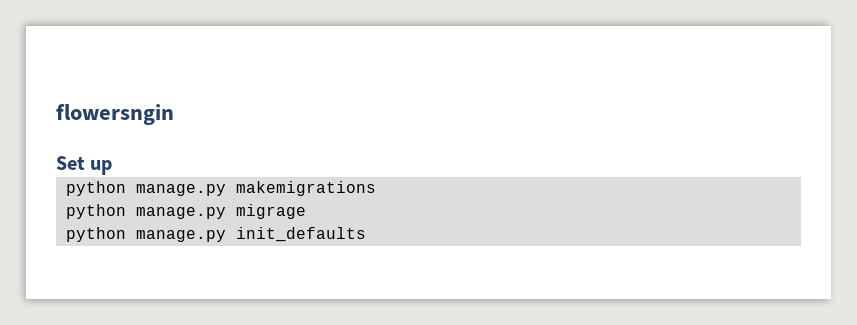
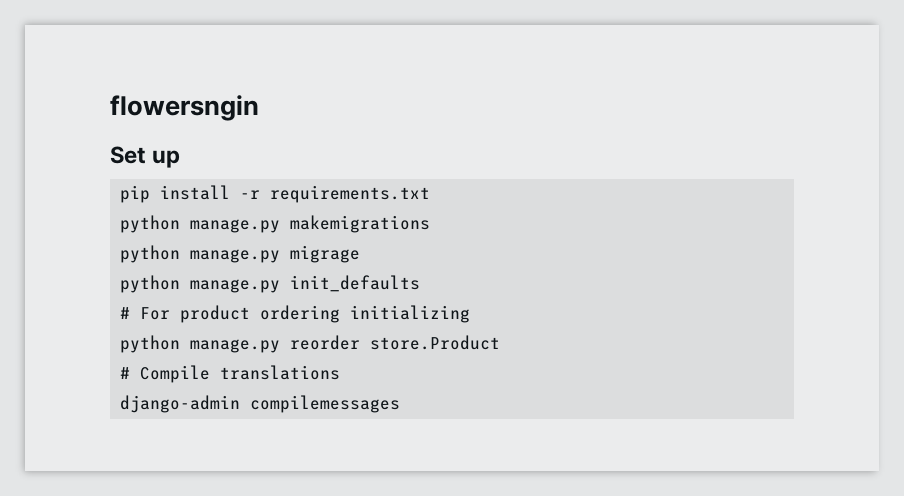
+ pip install -r requirements.txt
+ # For product ordering initializing
+ python manage.py reorder store.Product
+ # Compile translations
+ django-admin compilemessages

